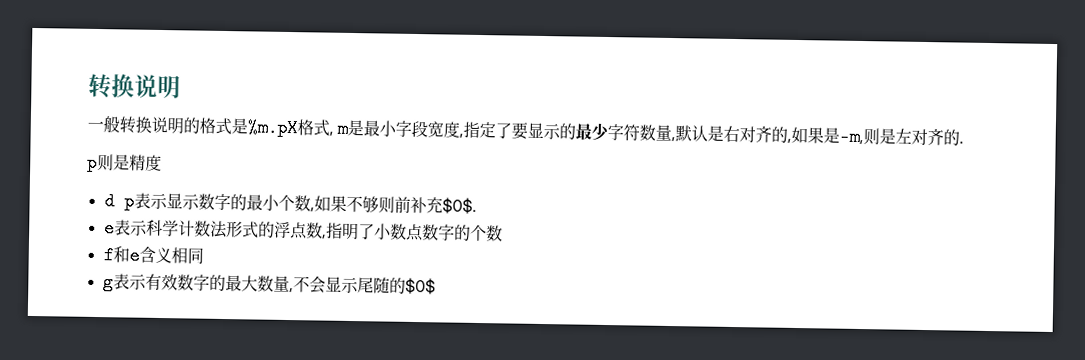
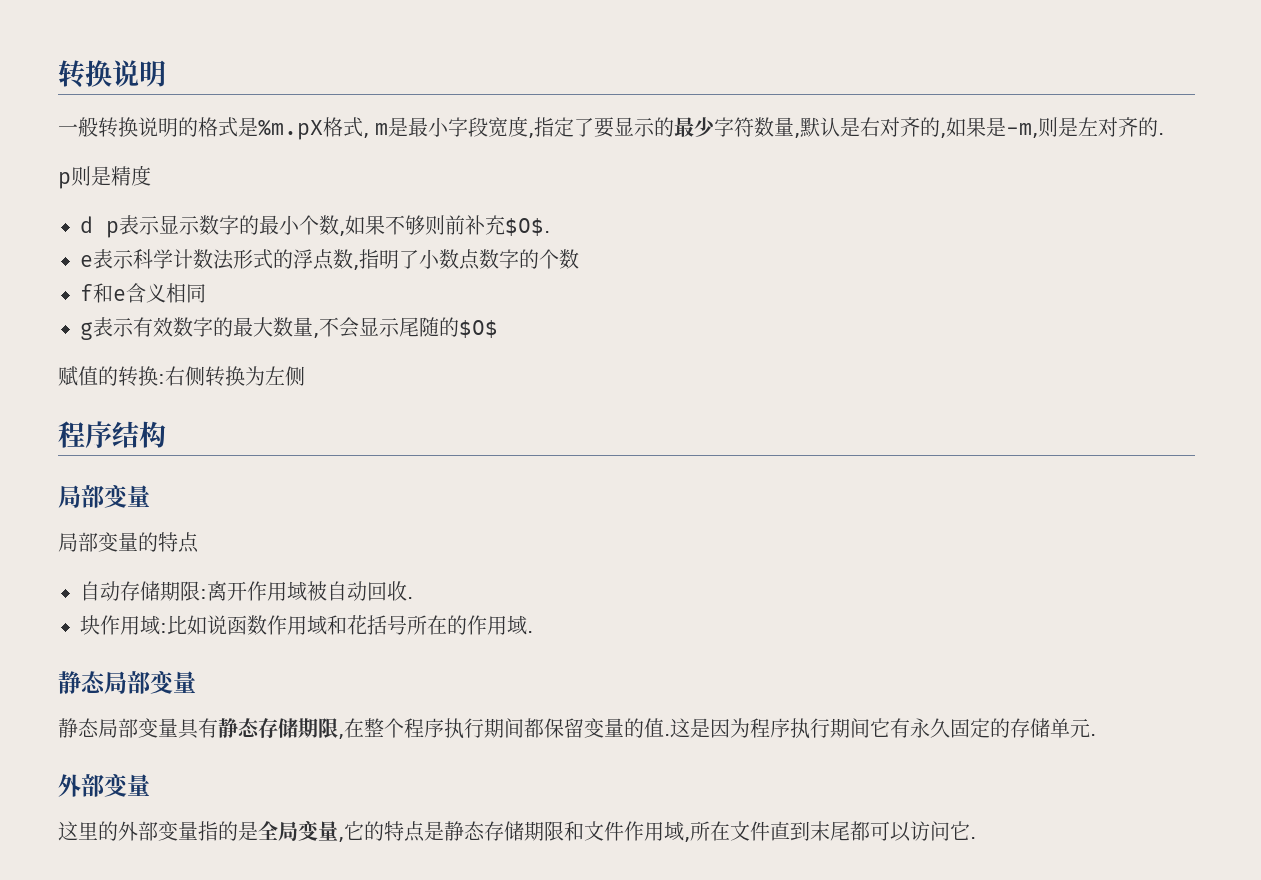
+ 赋值的转换:右侧转换为左侧
+ 程序结构
+ 局部变量
+ 局部变量的特点
+ 自动存储期限:离开作用域被自动回收.
+ 块作用域:比如说函数作用域和花括号所在的作用域.
+ 静态局部变量
+ 静态局部变量具有静态存储期限,在整个程序执行期间都保留变量的值.这是因为程序执行期间它有永久固定的存储单元.
+ 外部变量
+ 这里的外部变量指的是全局变量,它的特点是静态存储期限和文件作用域,所在文件直到末尾都可以访问它.

